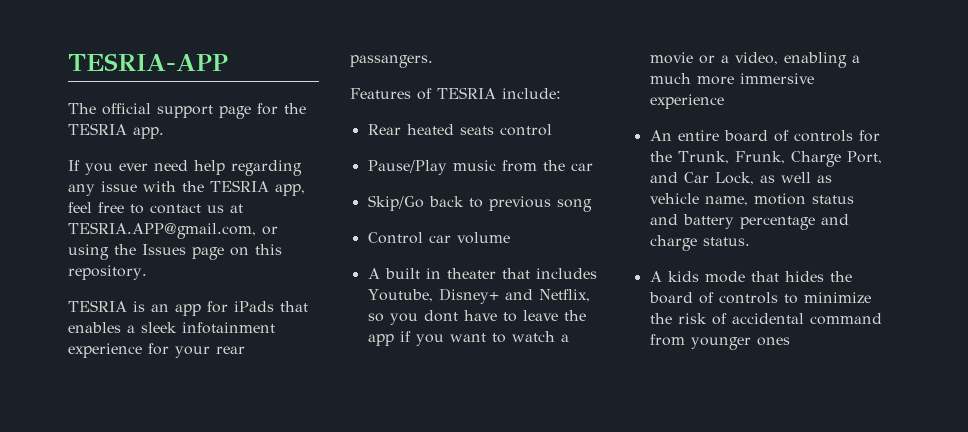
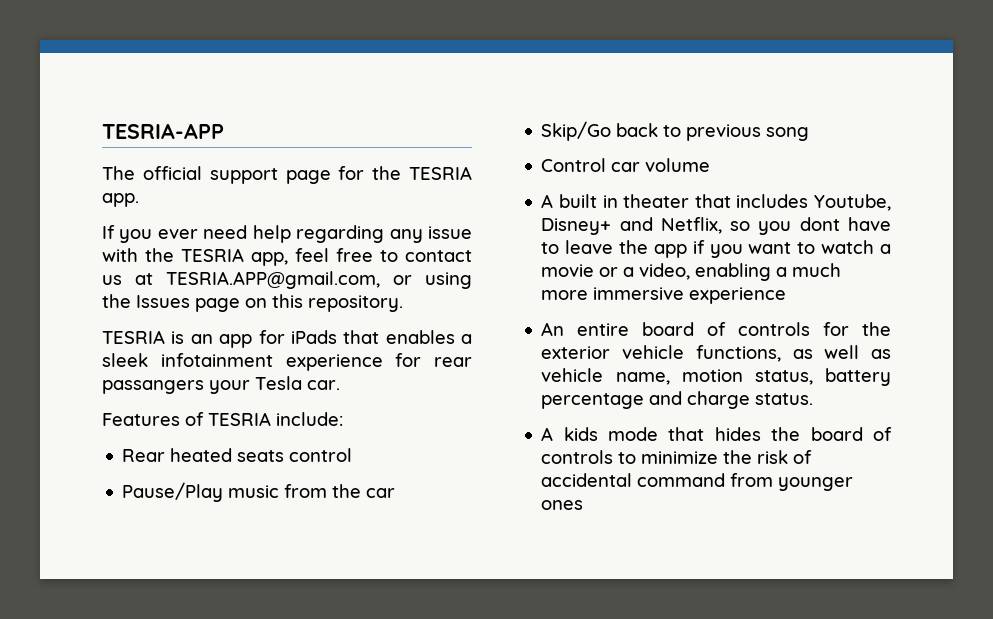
- TESRIA is an app for iPads that enables a sleek infotainment experience for your rear passangers.
+ TESRIA is an app for iPads that enables a sleek infotainment experience for rear passangers your Tesla car.
- An entire board of controls for the Trunk, Frunk, Charge Port, and Car Lock, as well as vehicle name, motion status and battery percentage and charge status.
+ An entire board of controls for the exterior vehicle functions, as well as vehicle name, motion status, battery percentage and charge status.

